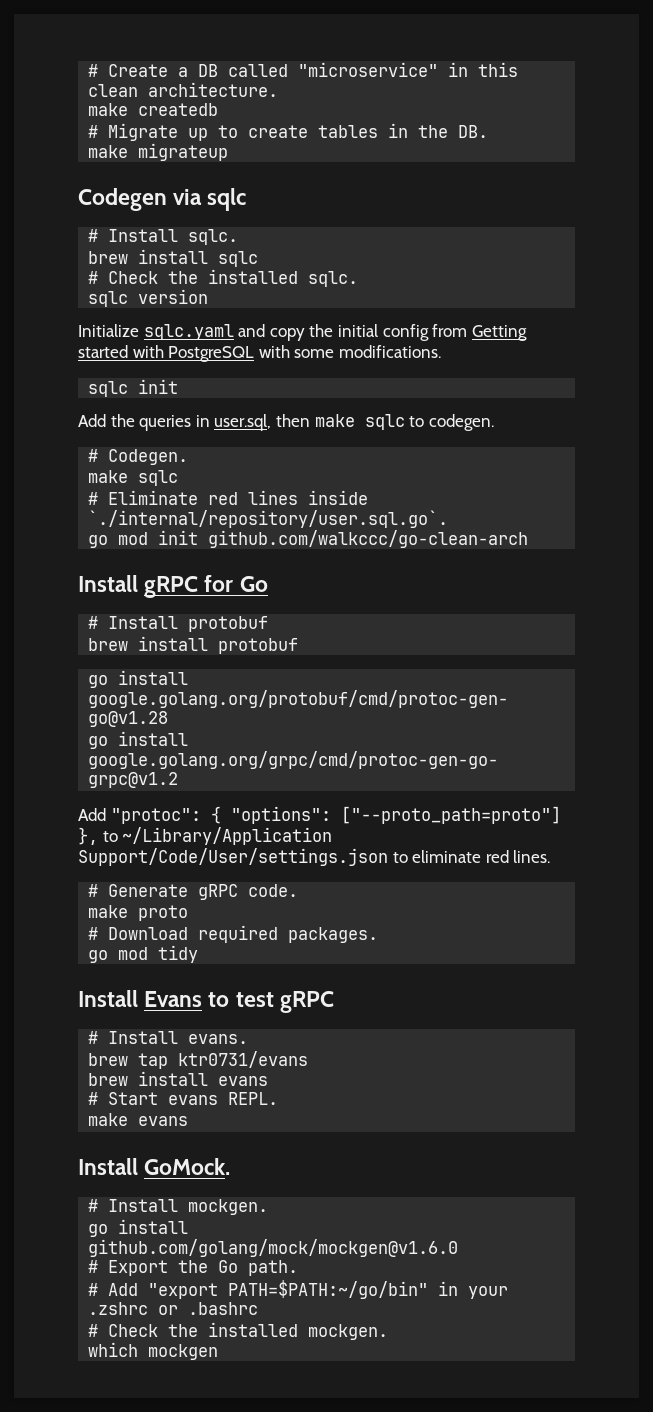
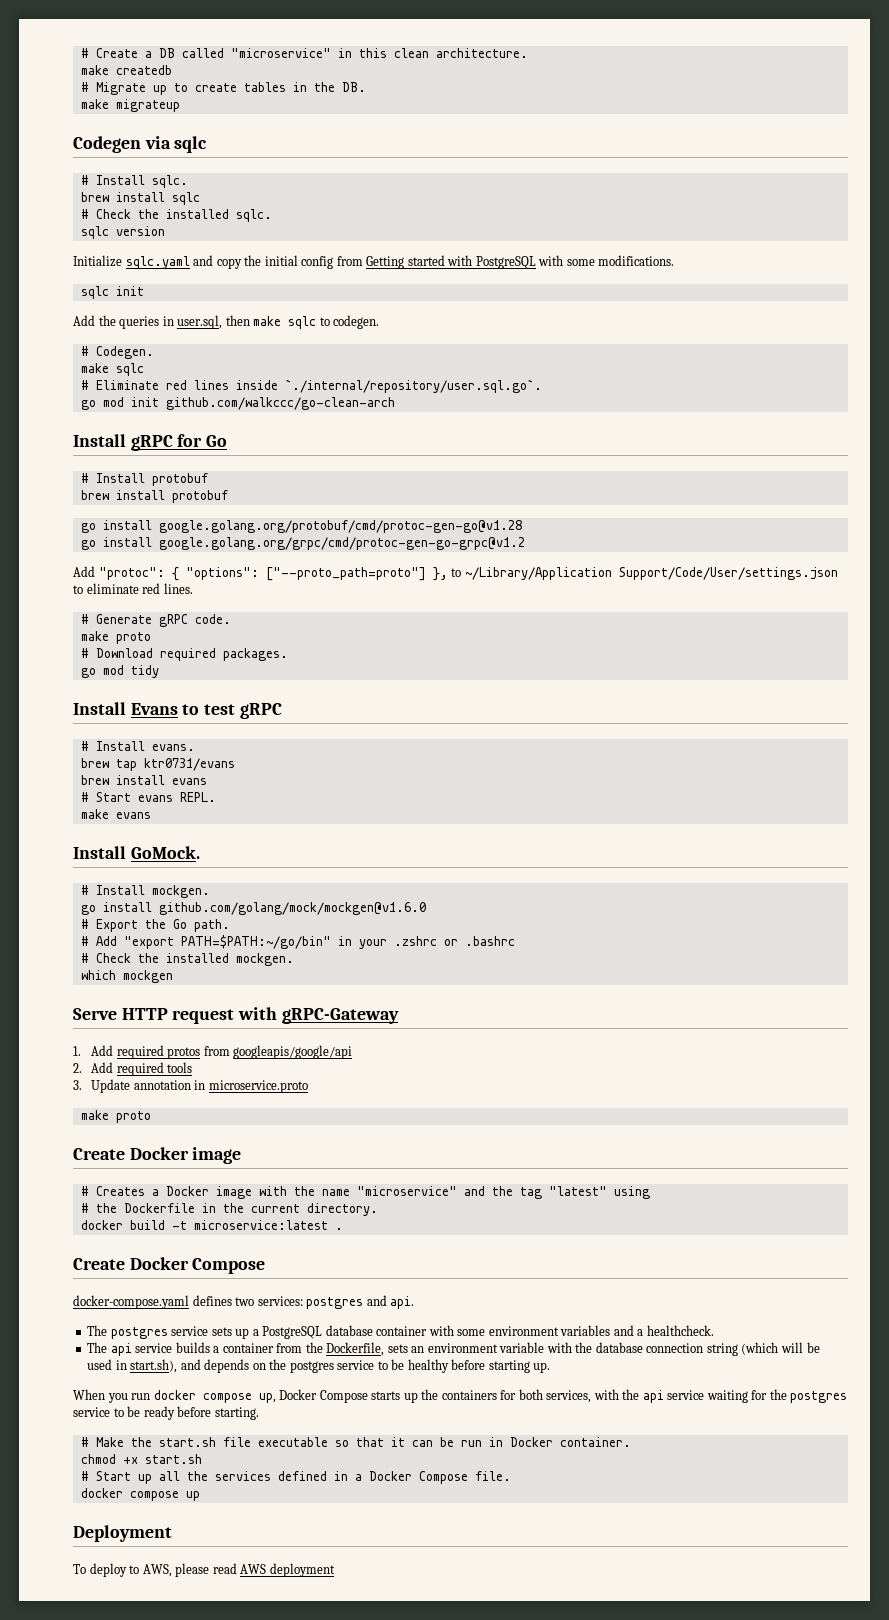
+ Serve HTTP request with gRPC-Gateway
+ 1. Add required protos from googleapis/google/api
+ 2. Add required tools
+ 3. Update annotation in microservice.proto
+ make proto
+ Create Docker image
+ # Creates a Docker image with the name "microservice" and the tag "latest" using
+ # the Dockerfile in the current directory.
+ docker build -t microservice:latest .
+ Create Docker Compose
+ docker-compose.yaml defines two services: postgres and api.
+ The postgres service sets up a PostgreSQL database container with some environment variables and a healthcheck.
+ The api service builds a container from the Dockerfile, sets an environment variable with the database connection string (which will be used in start.sh), and depends on the postgres service to be healthy before starting up.
+ When you run docker compose up, Docker Compose starts up the containers for both services, with the api service waiting for the postgres service to be ready before starting.
+ # Make the start.sh file executable so that it can be run in Docker container.
+ chmod +x start.sh
+ # Start up all the services defined in a Docker Compose file.
+ docker compose up
+ Deployment
+ To deploy to AWS, please read AWS deployment

